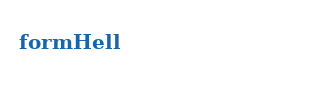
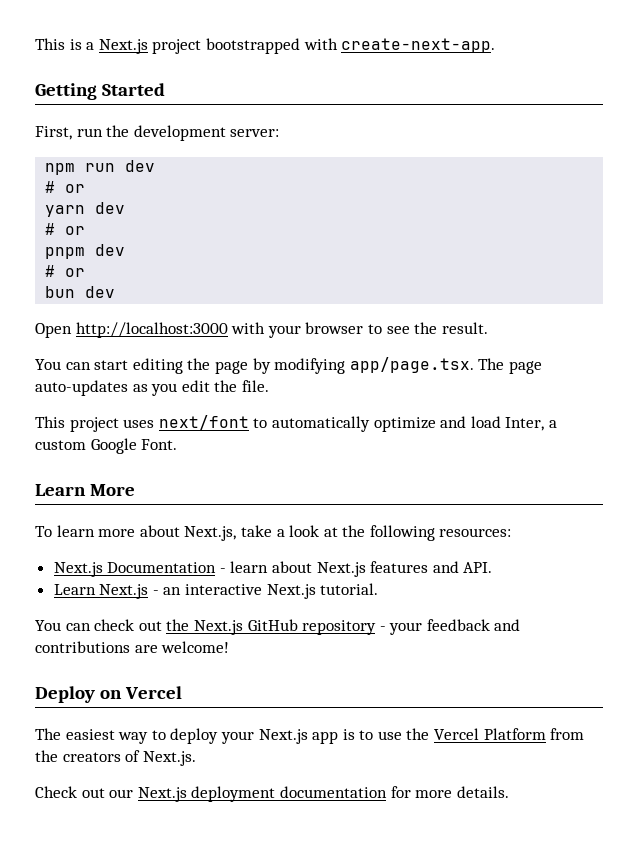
- formHell
+ This is a Next.js project bootstrapped with create-next-app.
+ Getting Started
+ First, run the development server:
+ npm run dev
+ # or
+ yarn dev
+ # or
+ pnpm dev
+ # or
+ bun dev
+ Open http://localhost:3000 with your browser to see the result.
+ You can start editing the page by modifying app/page.tsx. The page auto-updates as you edit the file.
+ This project uses next/font to automatically optimize and load Inter, a custom Google Font.
+ Learn More
+ To learn more about Next.js, take a look at the following resources:
+ Next.js Documentation - learn about Next.js features and API.
+ Learn Next.js - an interactive Next.js tutorial.
+ You can check out the Next.js GitHub repository - your feedback and contributions are welcome!
+ Deploy on Vercel
+ The easiest way to deploy your Next.js app is to use the Vercel Platform from the creators of Next.js.
+ Check out our Next.js deployment documentation for more details.

